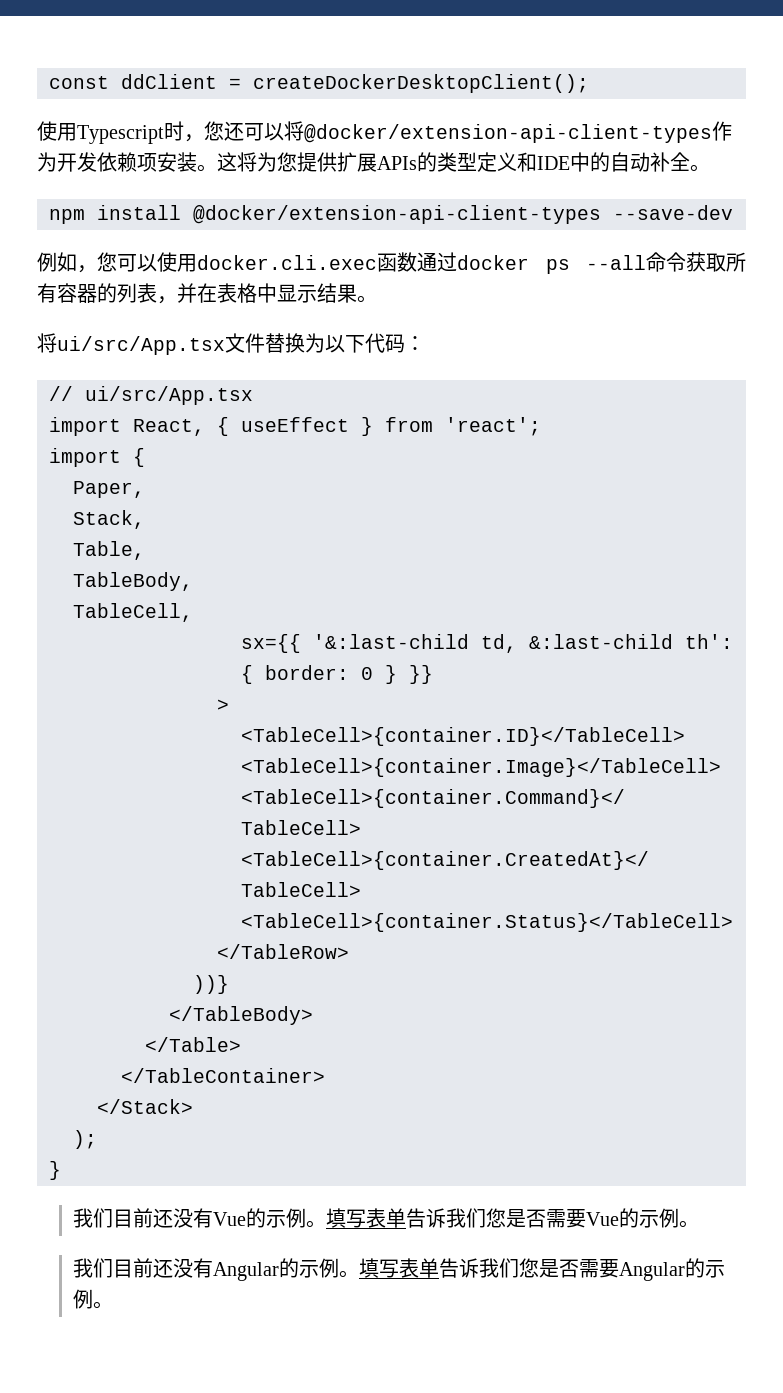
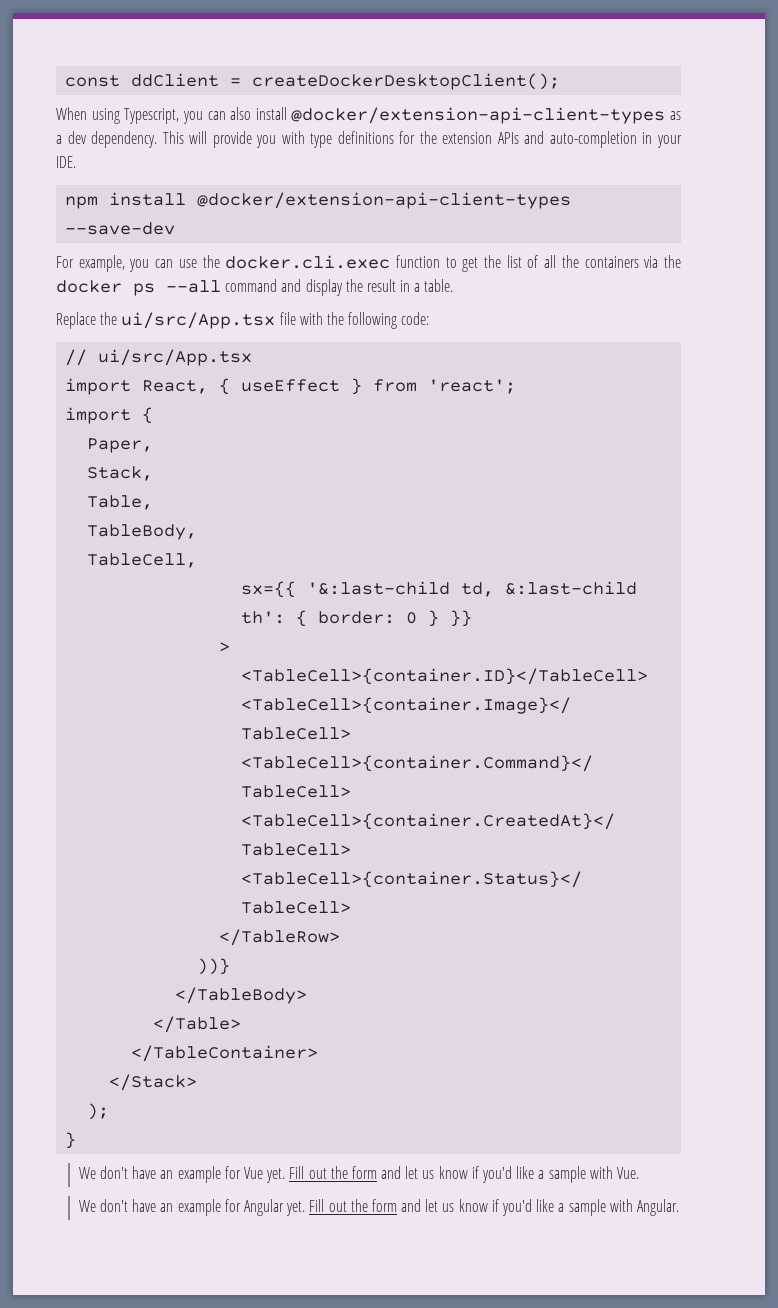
- 使用Typescript时，您还可以将@docker/extension-api-client-types作为开发依赖项安装。这将为您提供扩展APIs的类型定义和IDE中的自动补全。
+ When using Typescript, you can also install @docker/extension-api-client-types as a dev dependency. This will provide you with type definitions for the extension APIs and auto-completion in your IDE.
  npm install @docker/extension-api-client-types --save-dev
- 例如，您可以使用docker.cli.exec函数通过docker ps --all命令获取所有容器的列表，并在表格中显示结果。
- 将ui/src/App.tsx文件替换为以下代码：
+ For example, you can use the docker.cli.exec function to get the list of all the containers via the docker ps --all command and display the result in a table.
+ Replace the ui/src/App.tsx file with the following code:
- 我们目前还没有Vue的示例。填写表单告诉我们您是否需要Vue的示例。
- 我们目前还没有Angular的示例。填写表单告诉我们您是否需要Angular的示例。
+ We don't have an example for Vue yet. Fill out the form and let us know if you'd like a sample with Vue.
+ We don't have an example for Angular yet. Fill out the form and let us know if you'd like a sample with Angular.

